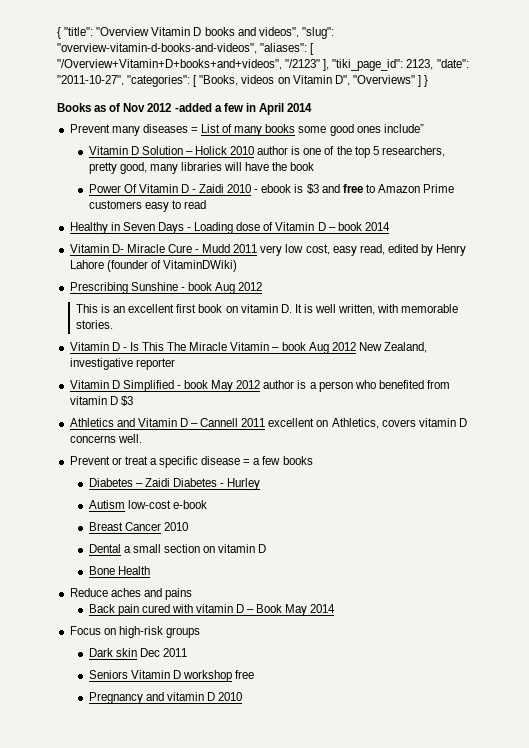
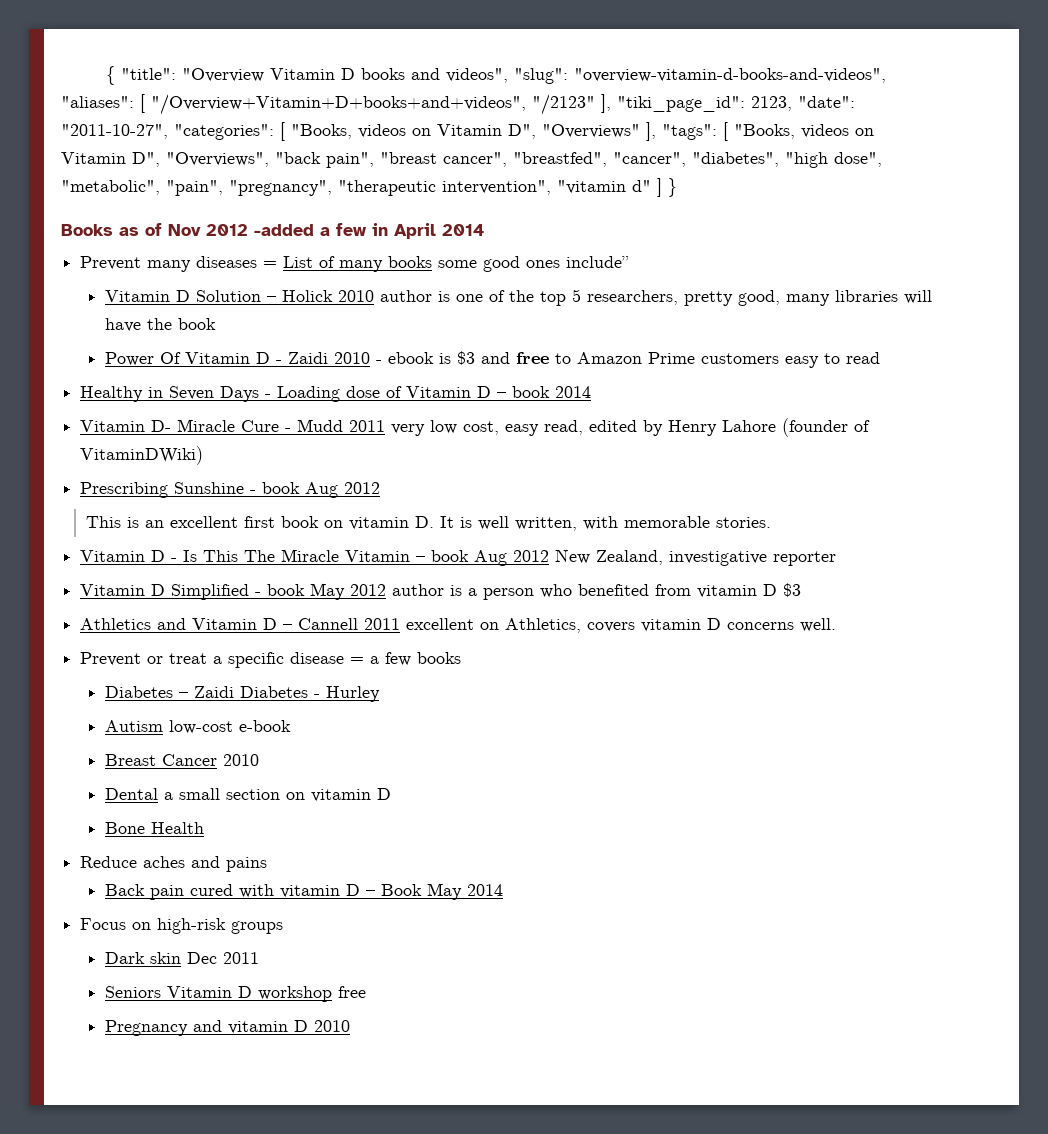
- { "title": "Overview Vitamin D books and videos", "slug": "overview-vitamin-d-books-and-videos", "aliases": [ "/Overview+Vitamin+D+books+and+videos", "/2123" ], "tiki_page_id": 2123, "date": "2011-10-27", "categories": [ "Books, videos on Vitamin D", "Overviews" ] }
+ { "title": "Overview Vitamin D books and videos", "slug": "overview-vitamin-d-books-and-videos", "aliases": [ "/Overview+Vitamin+D+books+and+videos", "/2123" ], "tiki_page_id": 2123, "date": "2011-10-27", "categories": [ "Books, videos on Vitamin D", "Overviews" ], "tags": [ "Books, videos on Vitamin D", "Overviews", "back pain", "breast cancer", "breastfed", "cancer", "diabetes", "high dose", "metabolic", "pain", "pregnancy", "therapeutic intervention", "vitamin d" ] }

